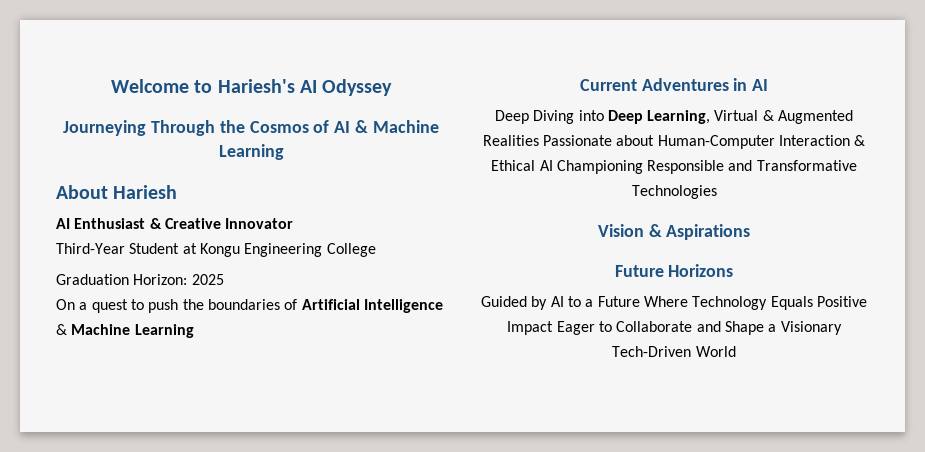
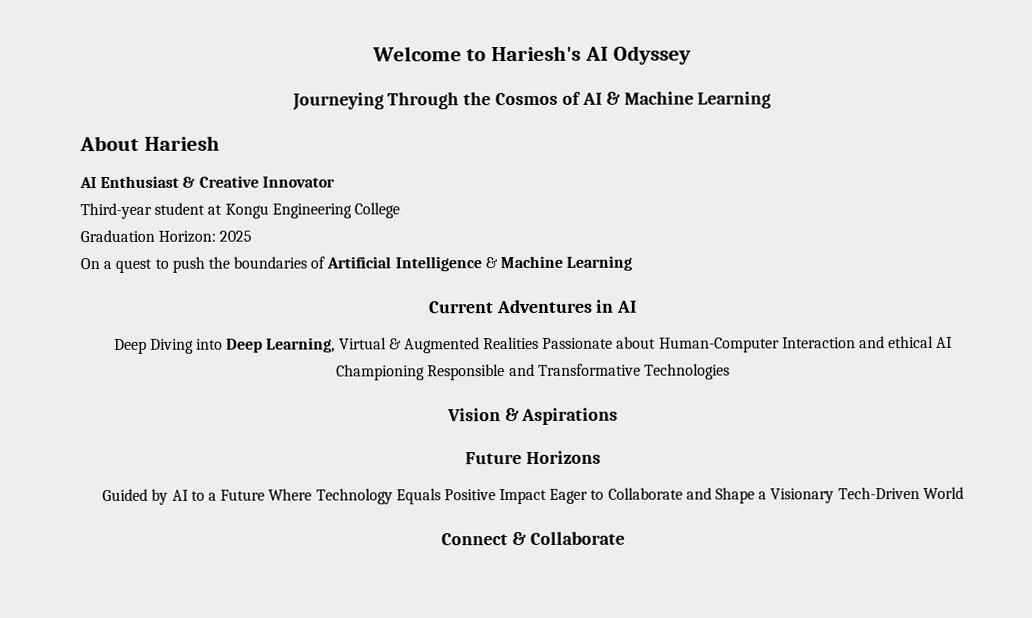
- Third-Year Student at Kongu Engineering College
+ Third-year student at Kongu Engineering College
- Deep Diving into Deep Learning, Virtual & Augmented Realities Passionate about Human-Computer Interaction & Ethical AI Championing Responsible and Transformative Technologies
+ Deep Diving into Deep Learning, Virtual & Augmented Realities Passionate about Human-Computer Interaction and ethical AI Championing Responsible and Transformative Technologies
+ Connect & Collaborate

